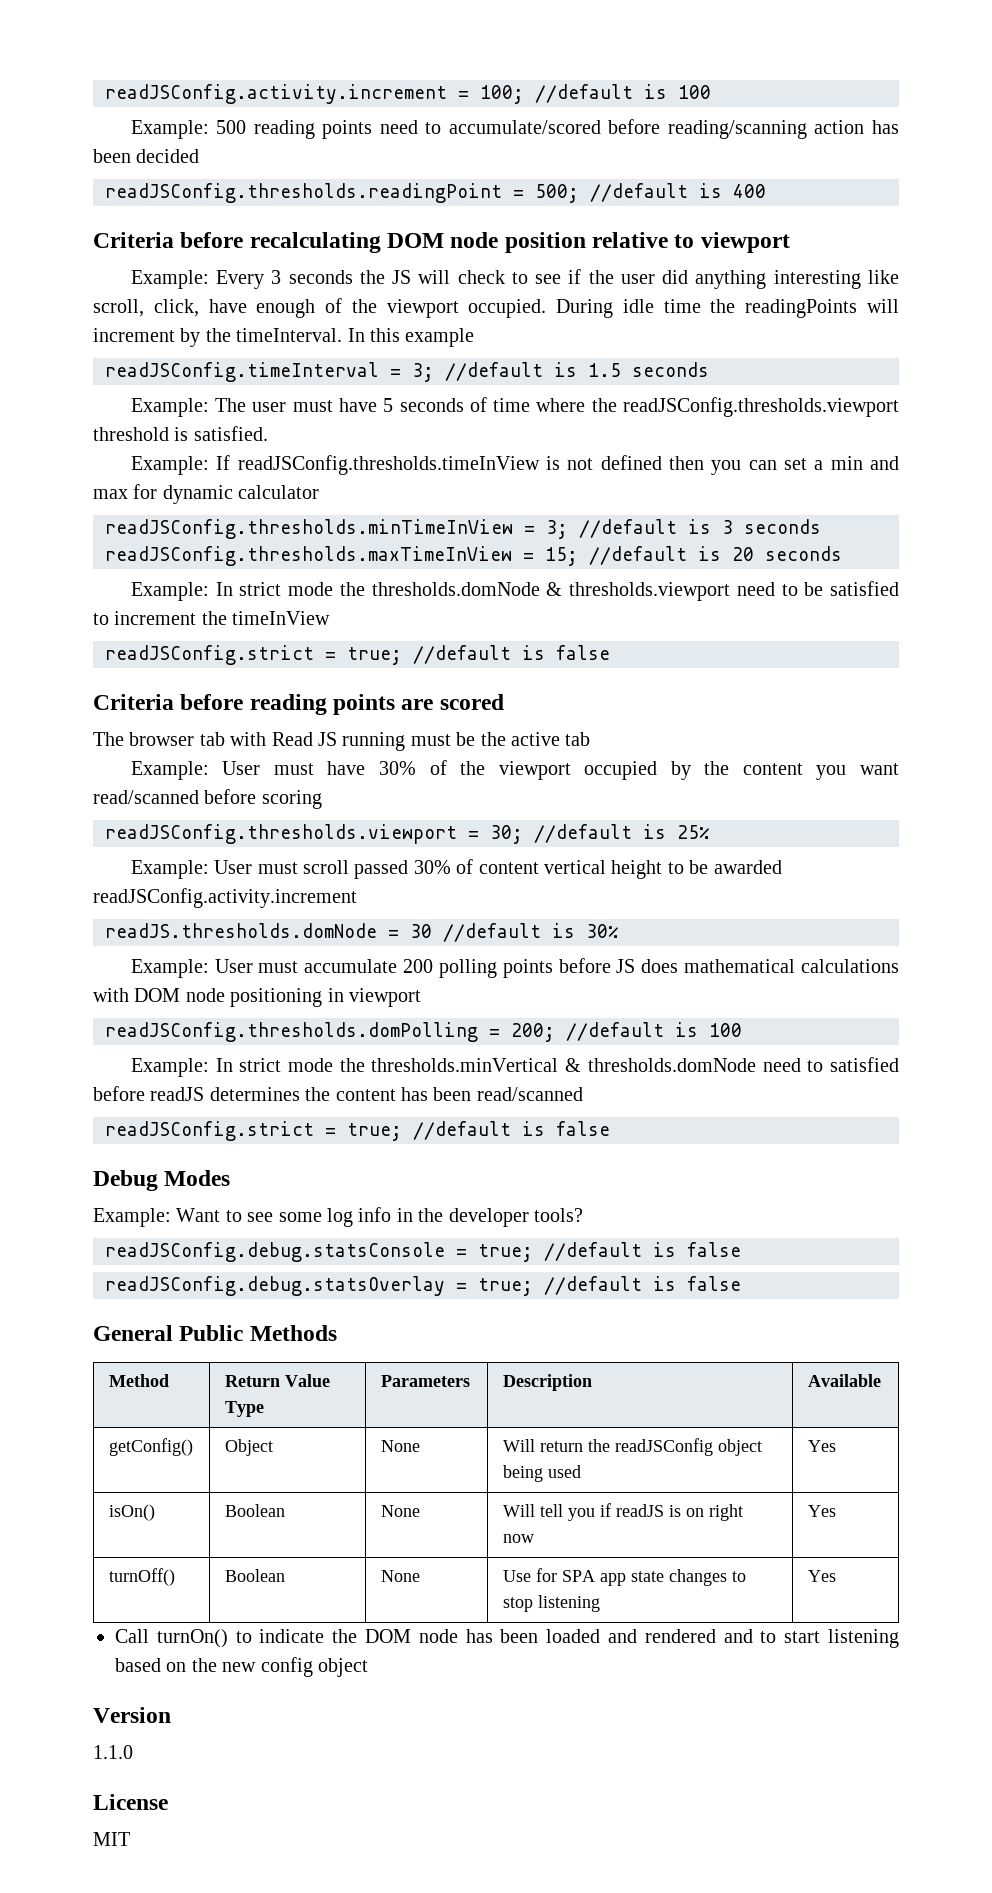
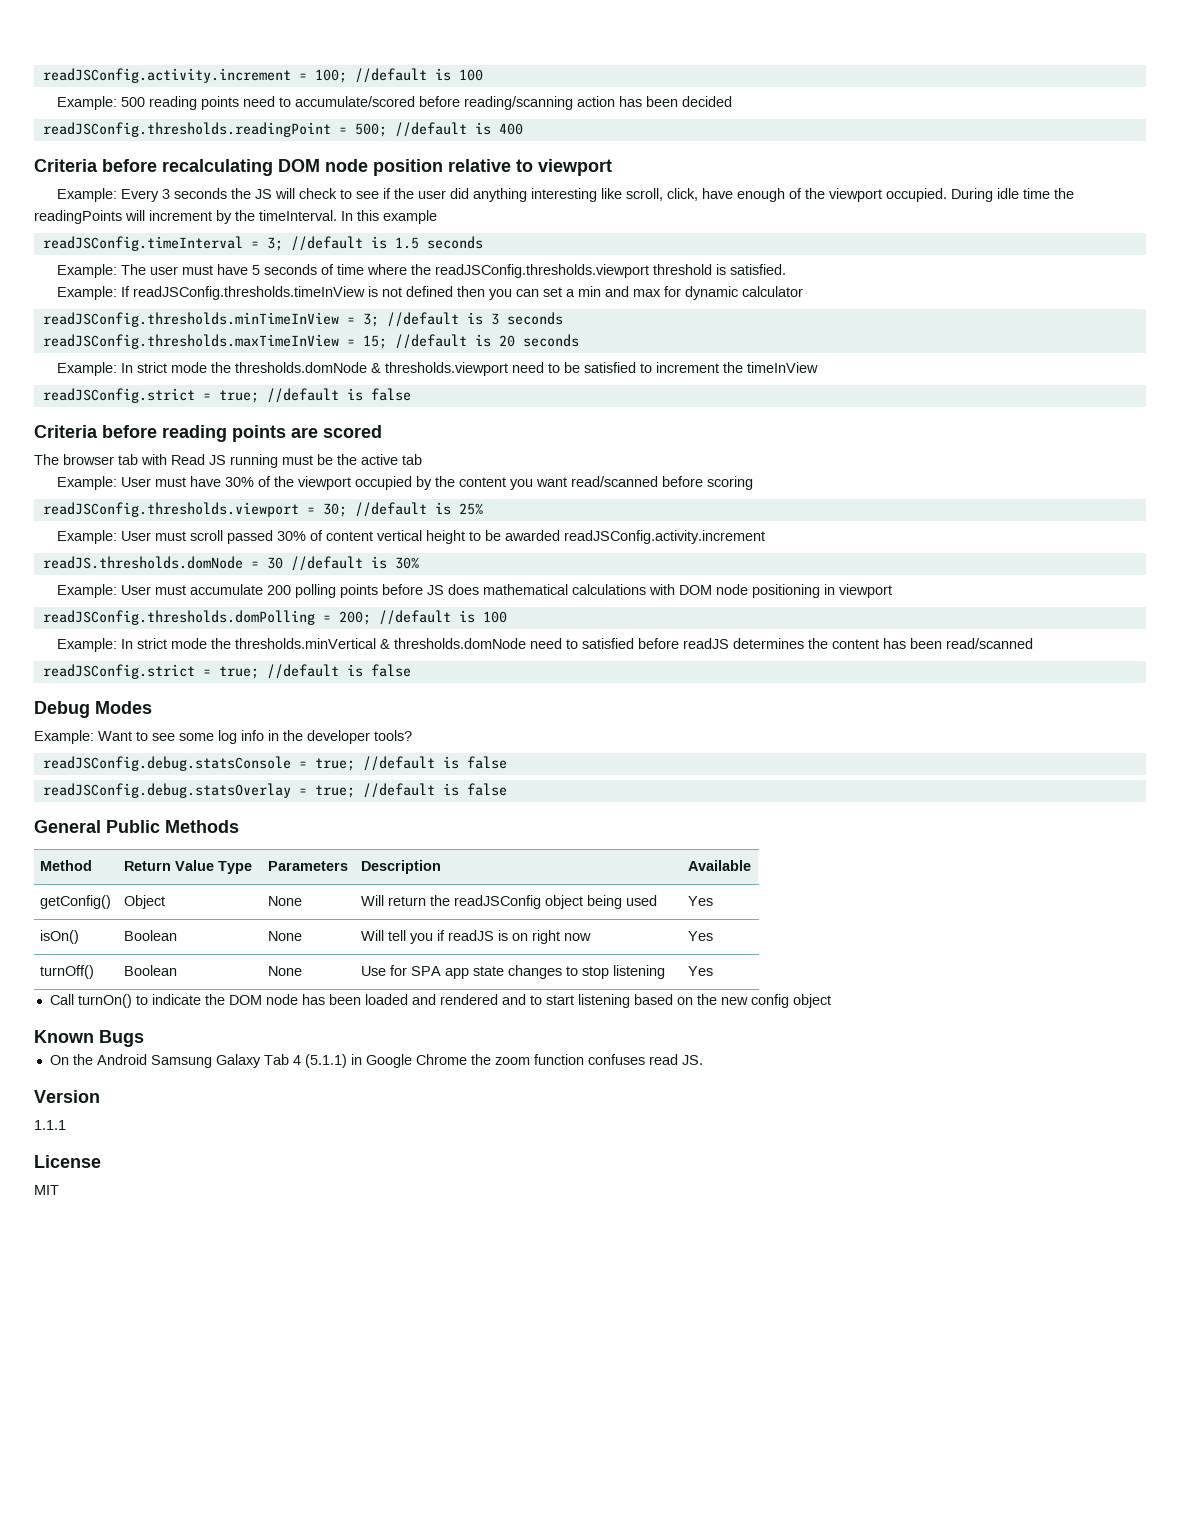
+ Known Bugs
+ On the Android Samsung Galaxy Tab 4 (5.1.1) in Google Chrome the zoom function confuses read JS.
- 1.1.0
+ 1.1.1

